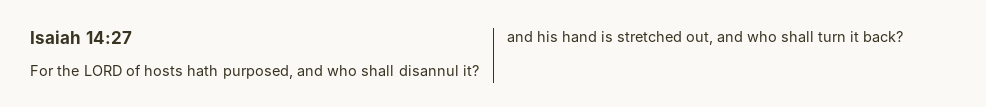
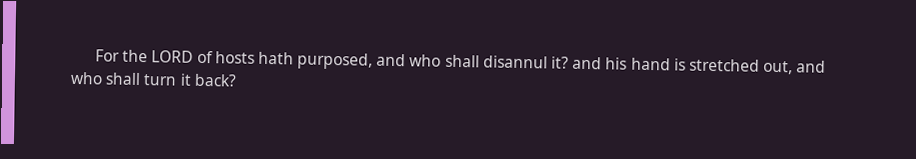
- Isaiah 14:27

